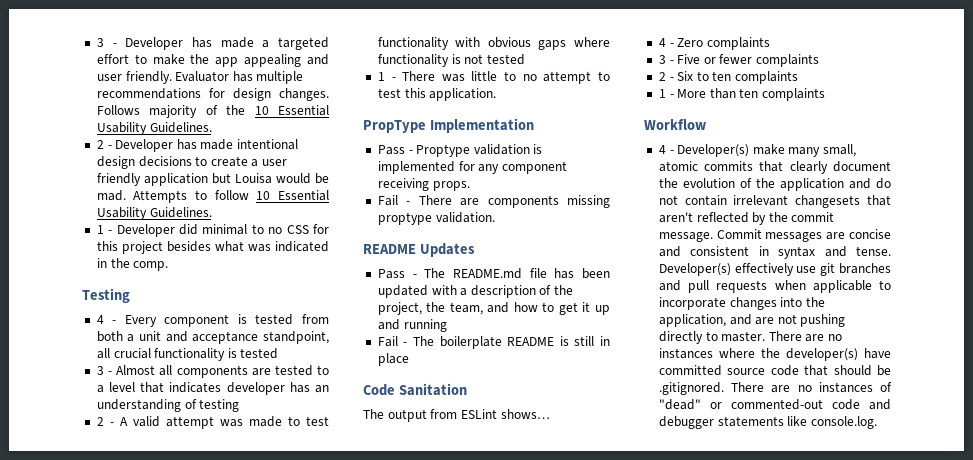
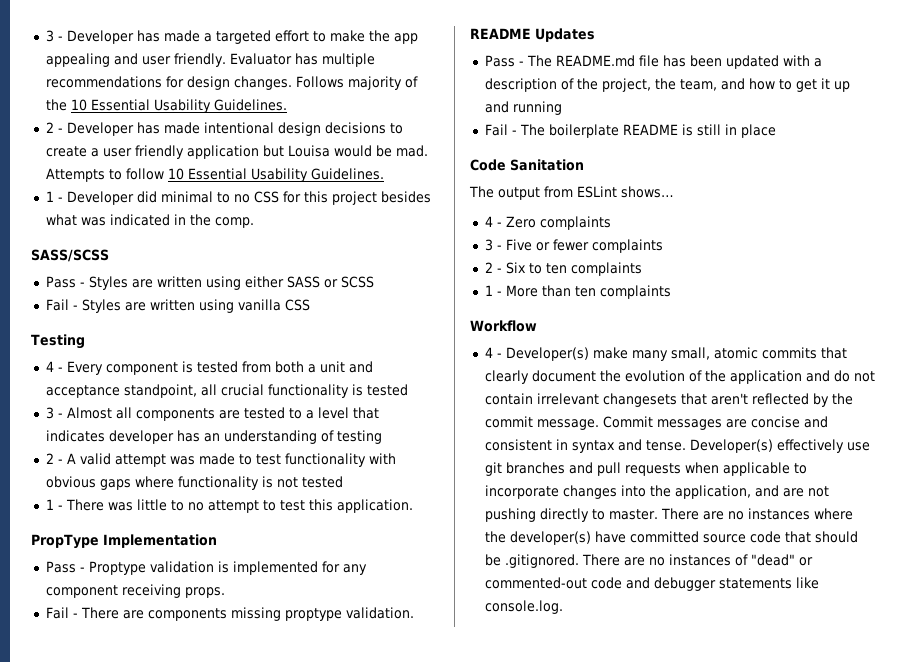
+ SASS/SCSS
+ Pass - Styles are written using either SASS or SCSS
+ Fail - Styles are written using vanilla CSS

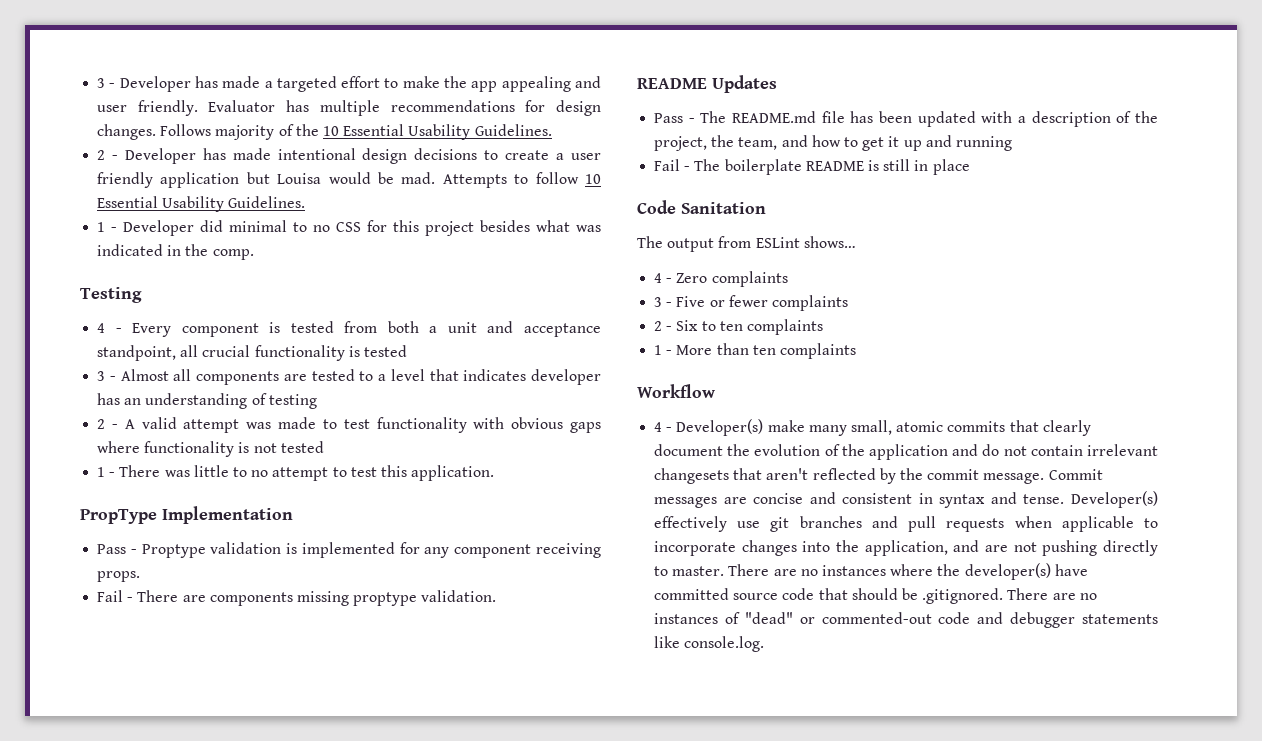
- SASS/SCSS
- Pass - Styles are written using either SASS or SCSS
- Fail - Styles are written using vanilla CSS

